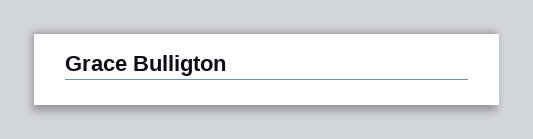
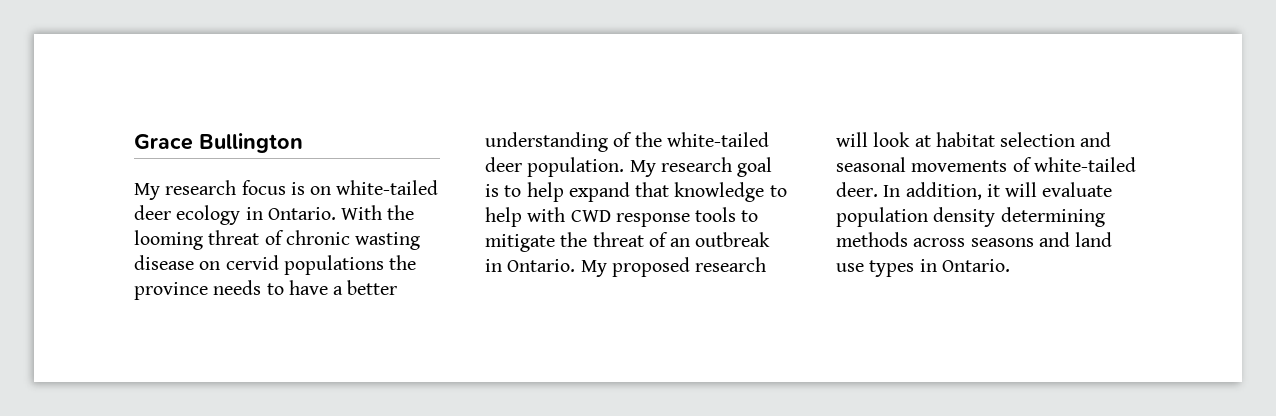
- Grace Bulligton
+ Grace Bullington
+ My research focus is on white-tailed deer ecology in Ontario. With the looming threat of chronic wasting disease on cervid populations the province needs to have a better understanding of the white-tailed deer population. My research goal is to help expand that knowledge to help with CWD response tools to mitigate the threat of an outbreak in Ontario. My proposed research will look at habitat selection and seasonal movements of white-tailed deer. In addition, it will evaluate population density determining methods across seasons and land use types in Ontario.

